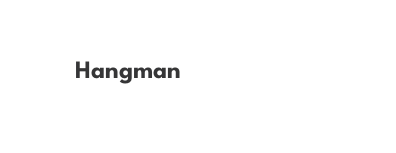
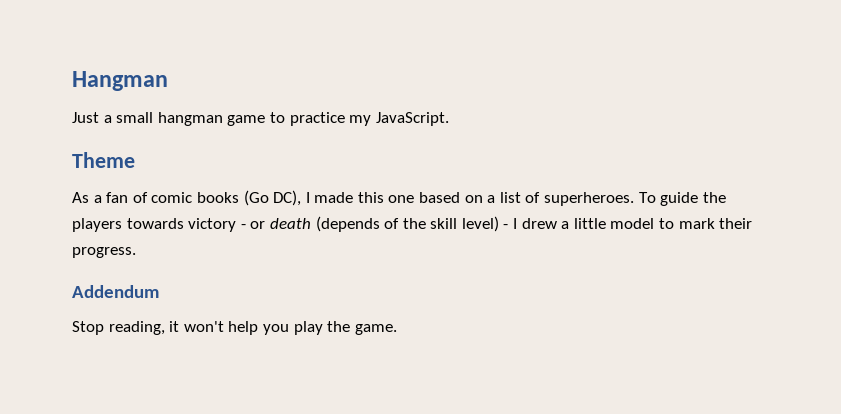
+ Just a small hangman game to practice my JavaScript.
+ Theme
+ As a fan of comic books (Go DC), I made this one based on a list of superheroes. To guide the players towards victory - or death (depends of the skill level) - I drew a little model to mark their progress.
+ Addendum
+ Stop reading, it won't help you play the game.

